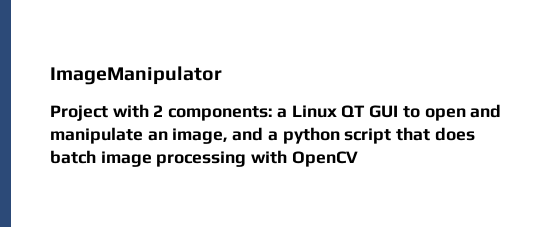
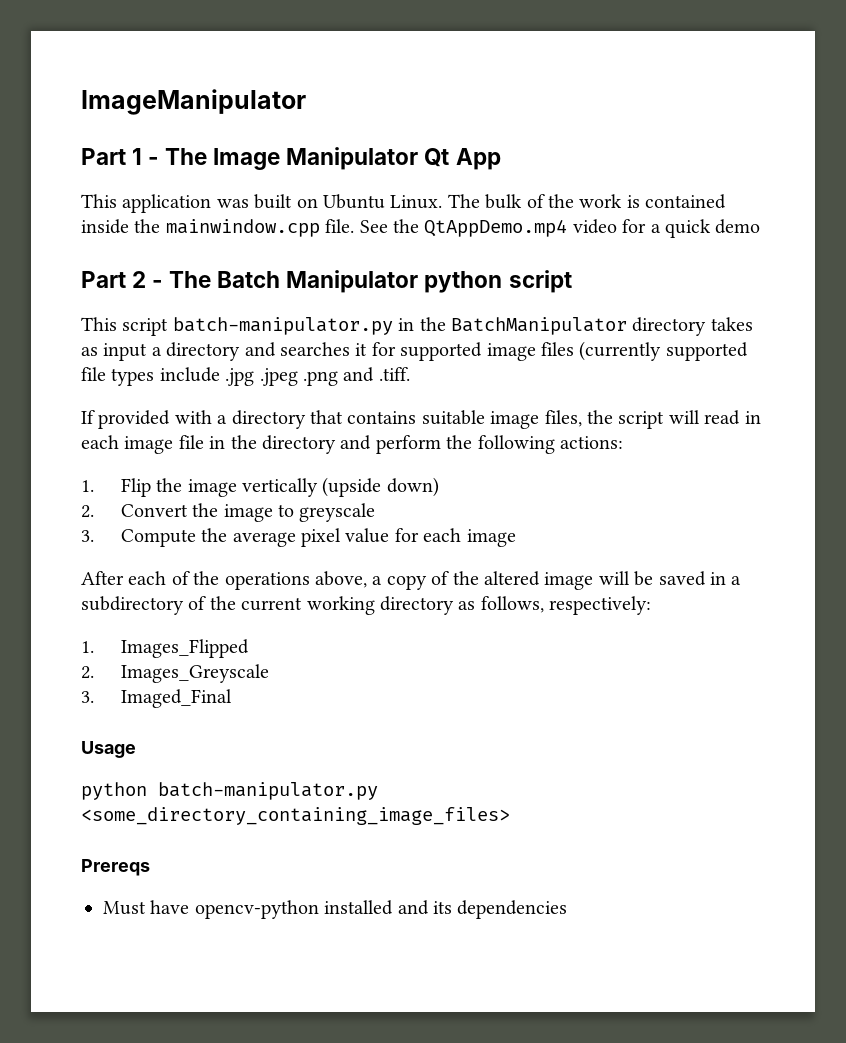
- Project with 2 components: a Linux QT GUI to open and manipulate an image, and a python script that does batch image processing with OpenCV
+ Part 1 - The Image Manipulator Qt App
+ This application was built on Ubuntu Linux. The bulk of the work is contained inside the mainwindow.cpp file. See the QtAppDemo.mp4 video for a quick demo
+ Part 2 - The Batch Manipulator python script
+ This script batch-manipulator.py in the BatchManipulator directory takes as input a directory and searches it for supported image files (currently supported file types include .jpg .jpeg .png and .tiff.
+ If provided with a directory that contains suitable image files, the script will read in each image file in the directory and perform the following actions:
+ 1. Flip the image vertically (upside down)
+ 2. Convert the image to greyscale
+ 3. Compute the average pixel value for each image
+ After each of the operations above, a copy of the altered image will be saved in a subdirectory of the current working directory as follows, respectively:
+ 1. Images_Flipped
+ 2. Images_Greyscale
+ 3. Imaged_Final
+ Usage
+ python batch-manipulator.py <some_directory_containing_image_files>
+ Prereqs
+ Must have opencv-python installed and its dependencies

